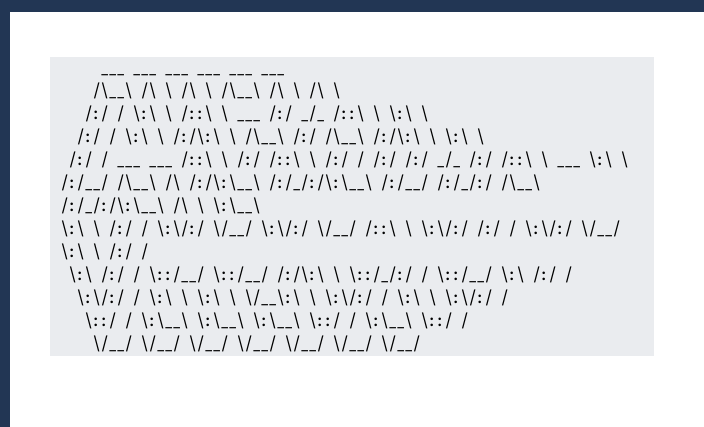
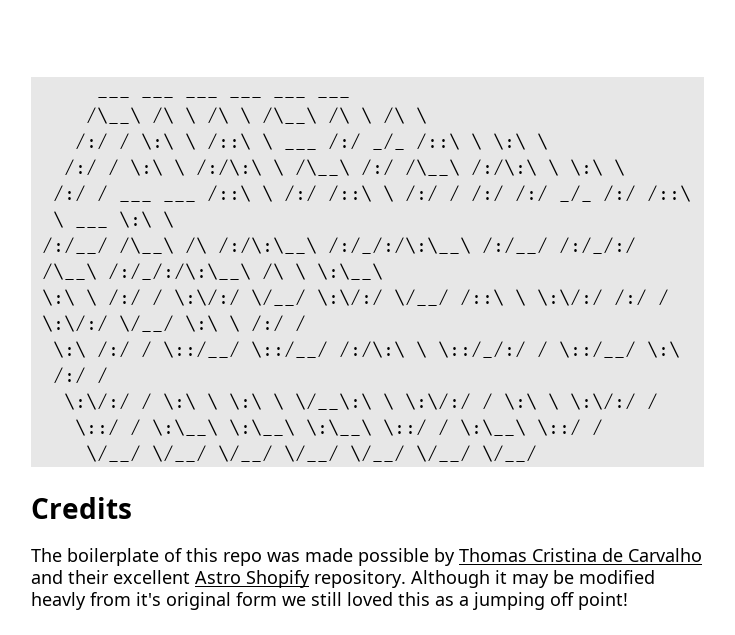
+ Credits
+ The boilerplate of this repo was made possible by Thomas Cristina de Carvalho and their excellent Astro Shopify repository. Although it may be modified heavly from it's original form we still loved this as a jumping off point!

